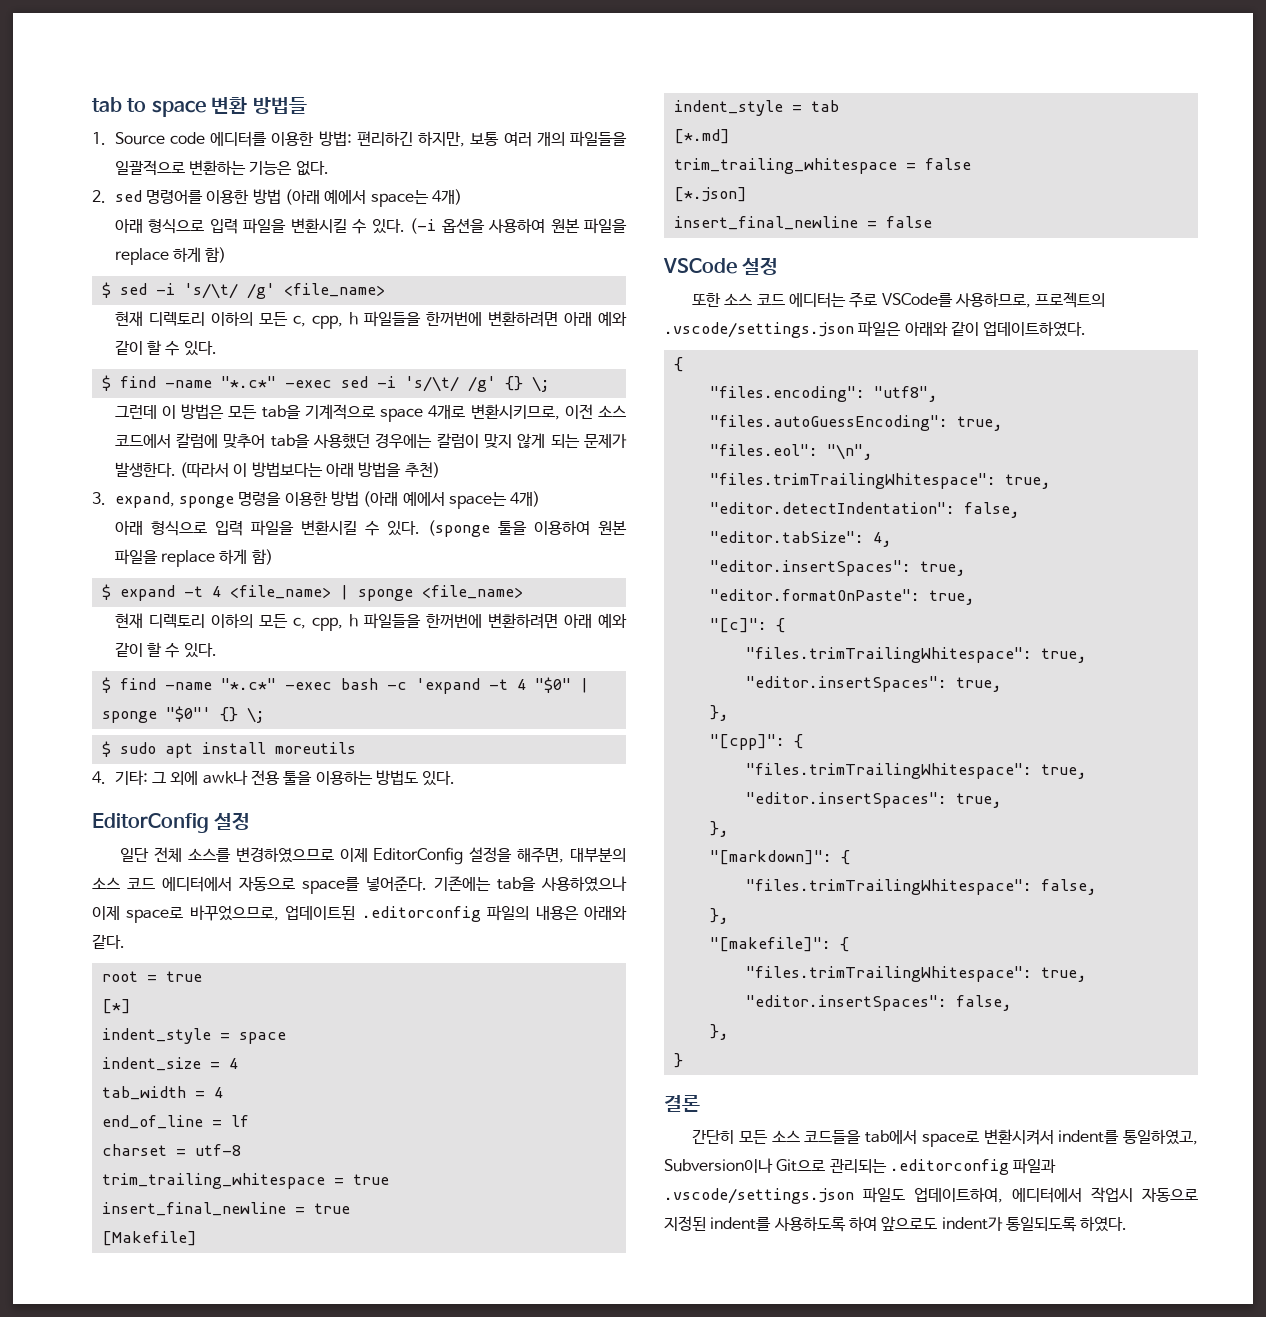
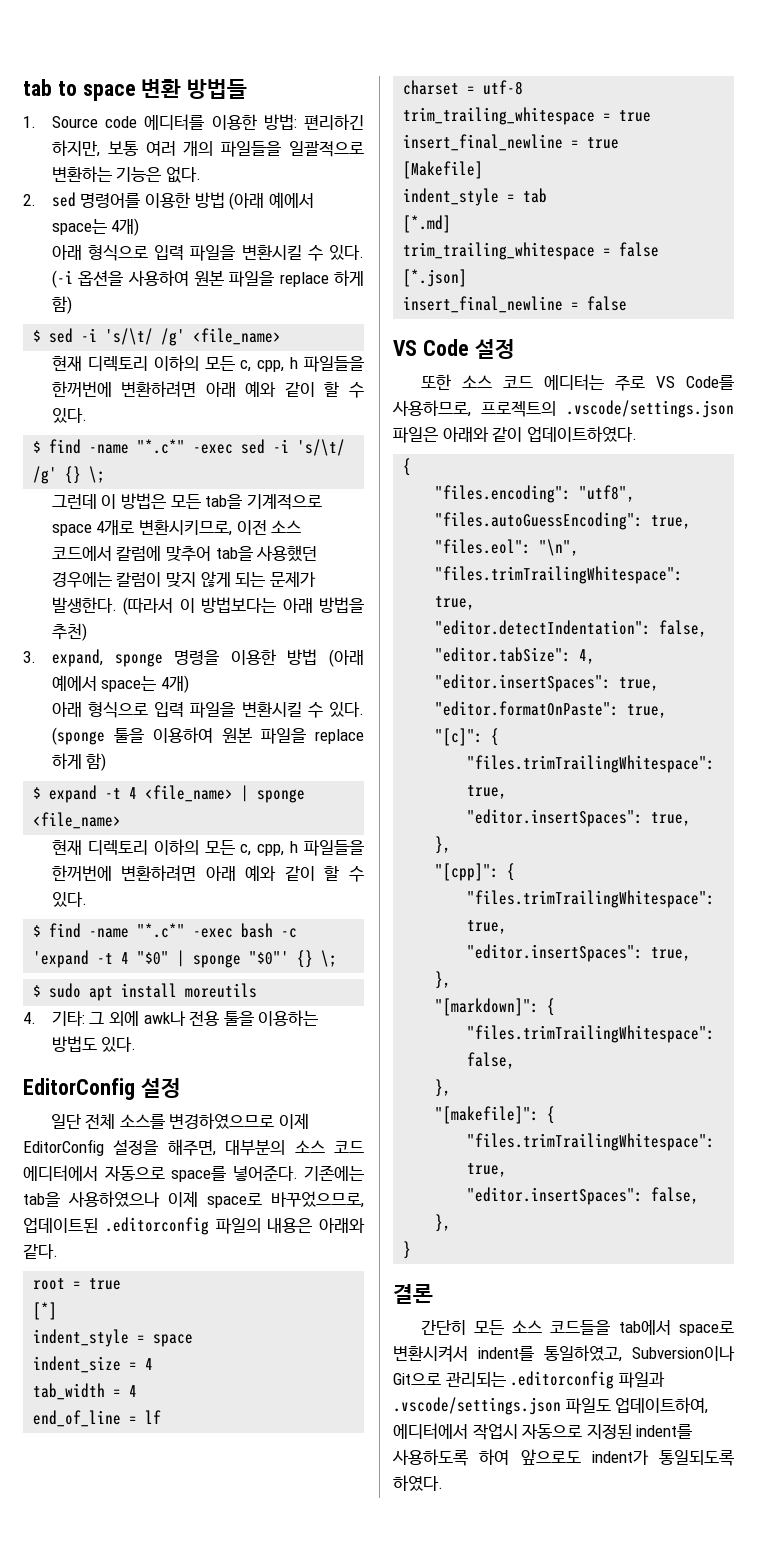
- VSCode 설정
+ VS Code 설정
- 또한 소스 코드 에디터는 주로 VSCode를 사용하므로, 프로젝트의 .vscode/settings.json 파일은 아래와 같이 업데이트하였다.
+ 또한 소스 코드 에디터는 주로 VS Code를 사용하므로, 프로젝트의 .vscode/settings.json 파일은 아래와 같이 업데이트하였다.

